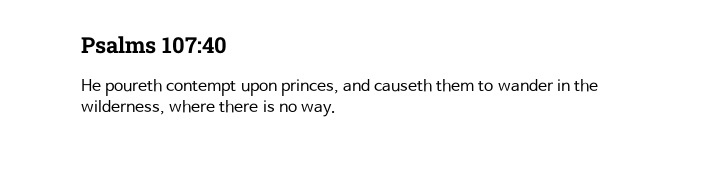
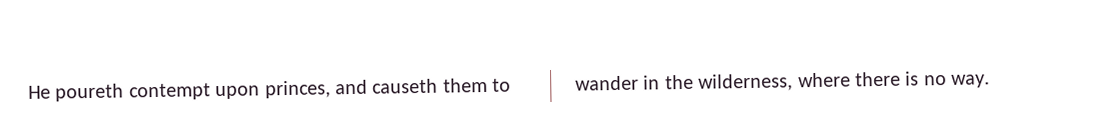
- Psalms 107:40

